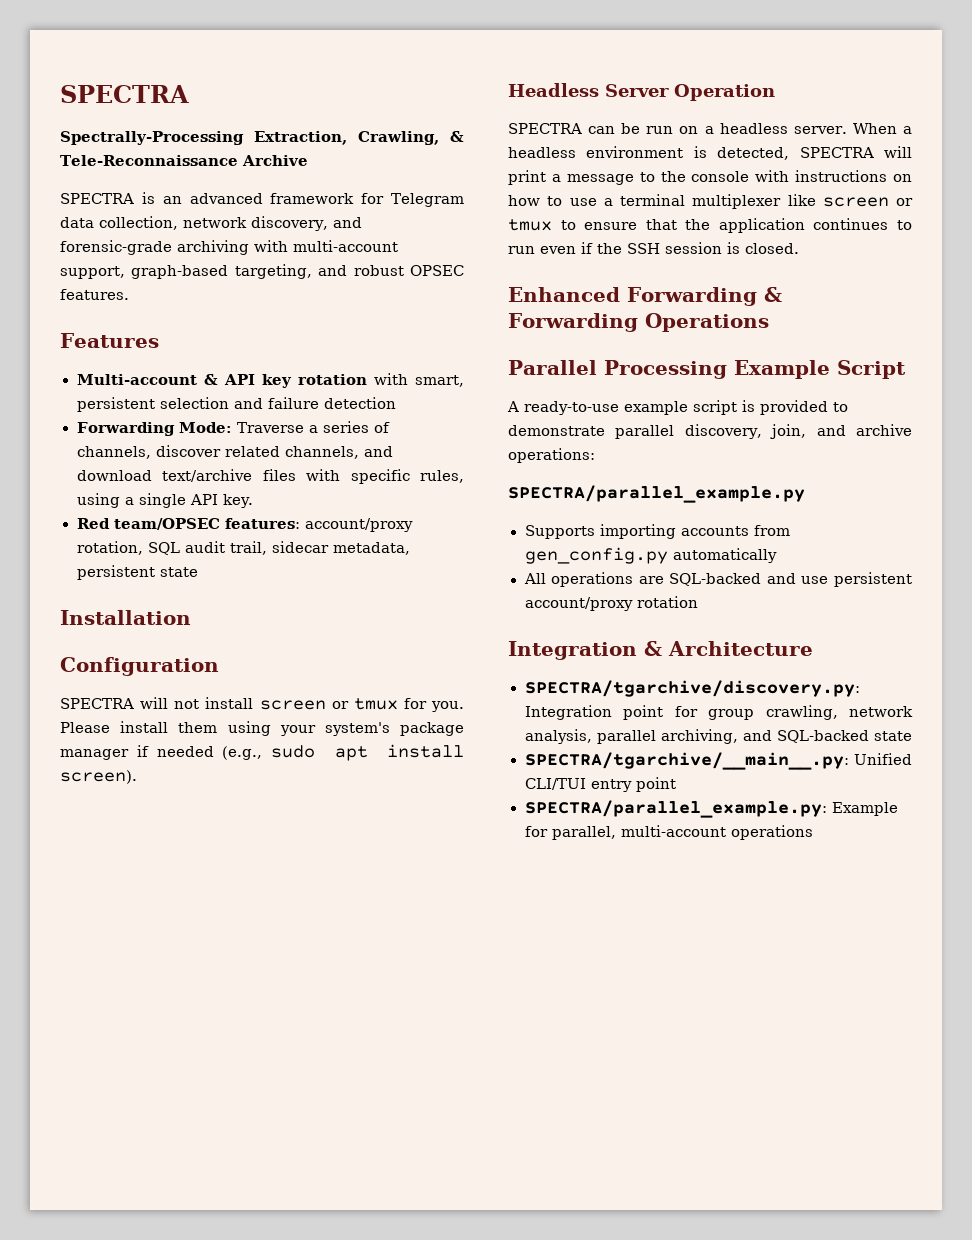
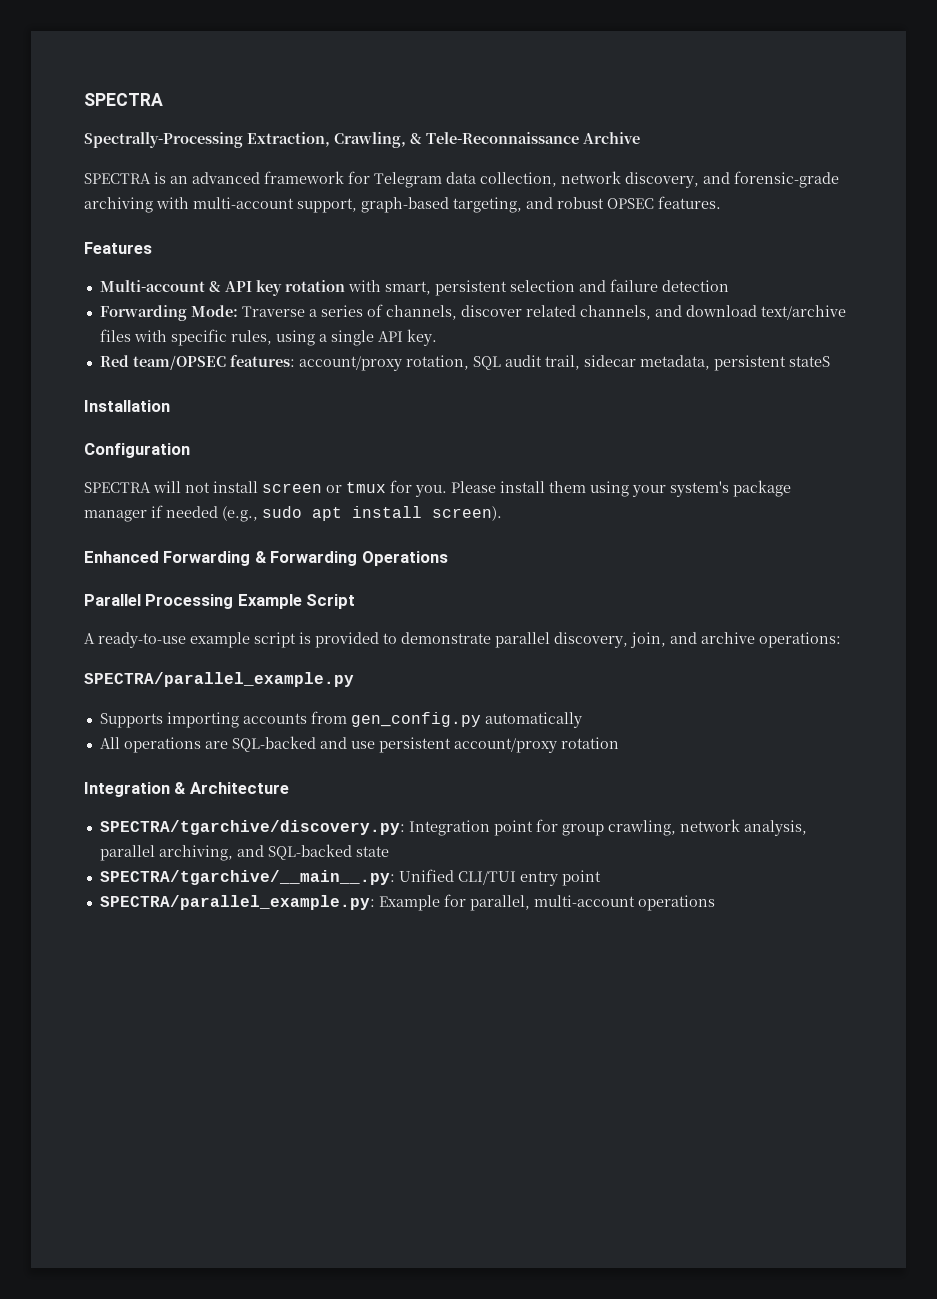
- Red team/OPSEC features: account/proxy rotation, SQL audit trail, sidecar metadata, persistent state
+ Red team/OPSEC features: account/proxy rotation, SQL audit trail, sidecar metadata, persistent stateS
- Headless Server Operation
- SPECTRA can be run on a headless server. When a headless environment is detected, SPECTRA will print a message to the console with instructions on how to use a terminal multiplexer like screen or tmux to ensure that the application continues to run even if the SSH session is closed.

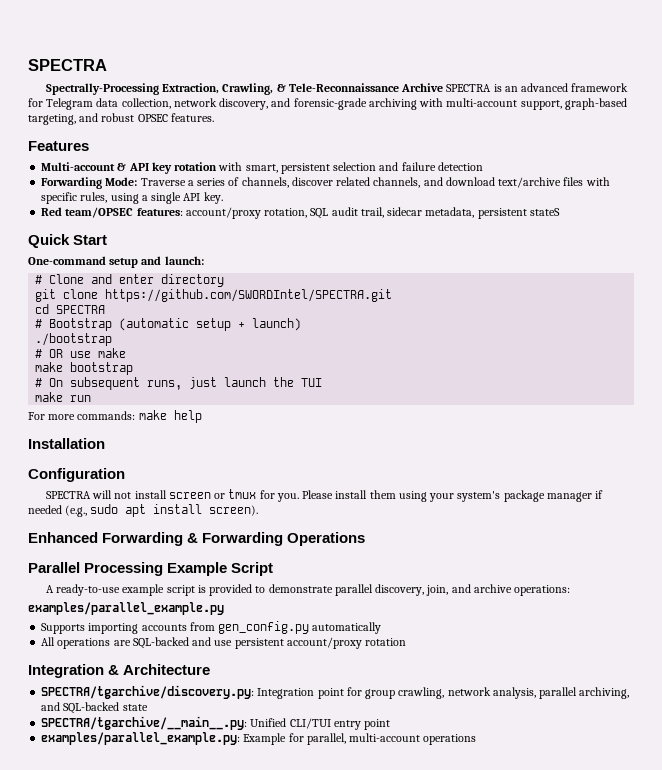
- Spectrally-Processing Extraction, Crawling, & Tele-Reconnaissance Archive
- SPECTRA is an advanced framework for Telegram data collection, network discovery, and forensic-grade archiving with multi-account support, graph-based targeting, and robust OPSEC features.
+ Spectrally-Processing Extraction, Crawling, & Tele-Reconnaissance Archive SPECTRA is an advanced framework for Telegram data collection, network discovery, and forensic-grade archiving with multi-account support, graph-based targeting, and robust OPSEC features.
+ Quick Start
+ One-command setup and launch:
+ # Clone and enter directory
+ git clone https://github.com/SWORDIntel/SPECTRA.git
+ cd SPECTRA
+ # Bootstrap (automatic setup + launch)
+ ./bootstrap
+ # OR use make
+ make bootstrap
+ # On subsequent runs, just launch the TUI
+ make run
+ For more commands: make help
- SPECTRA/parallel_example.py
+ examples/parallel_example.py
- SPECTRA/parallel_example.py: Example for parallel, multi-account operations
+ examples/parallel_example.py: Example for parallel, multi-account operations

